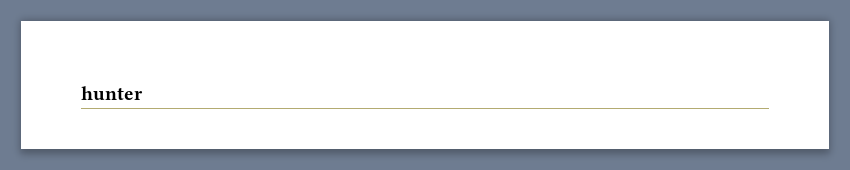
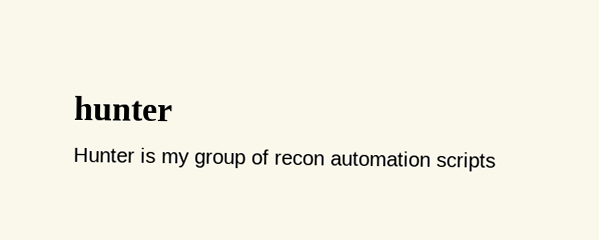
+ Hunter is my group of recon automation scripts

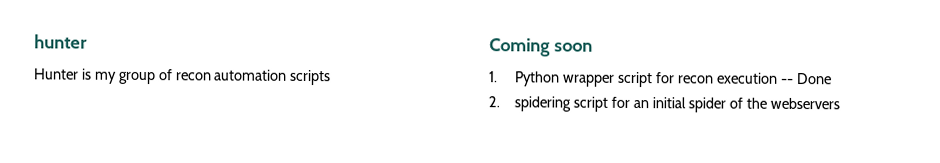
+ Coming soon
+ 1. Python wrapper script for recon execution -- Done
+ 2. spidering script for an initial spider of the webservers

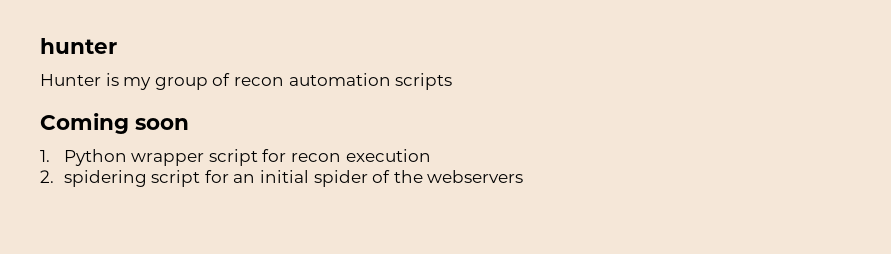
- 1. Python wrapper script for recon execution -- Done
+ 1. Python wrapper script for recon execution

